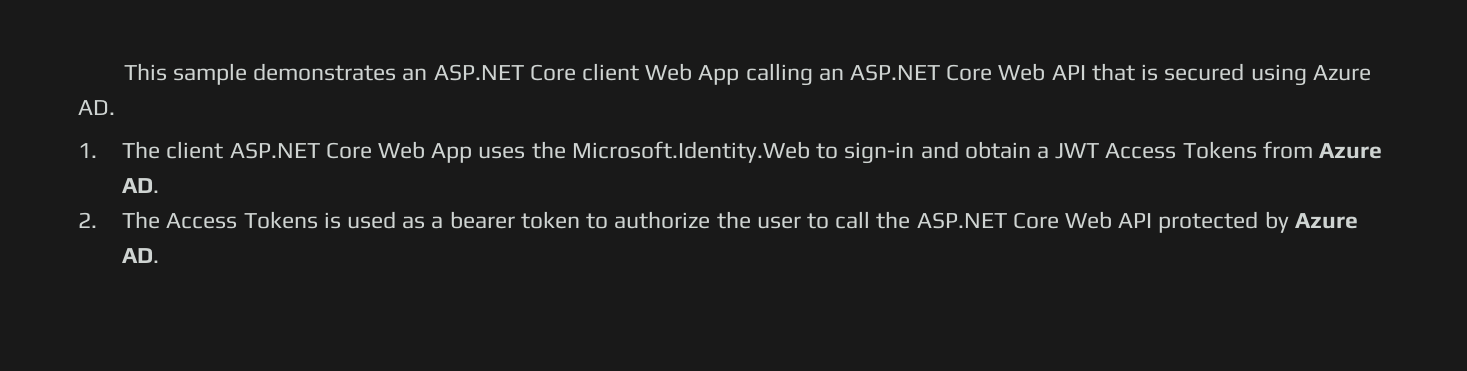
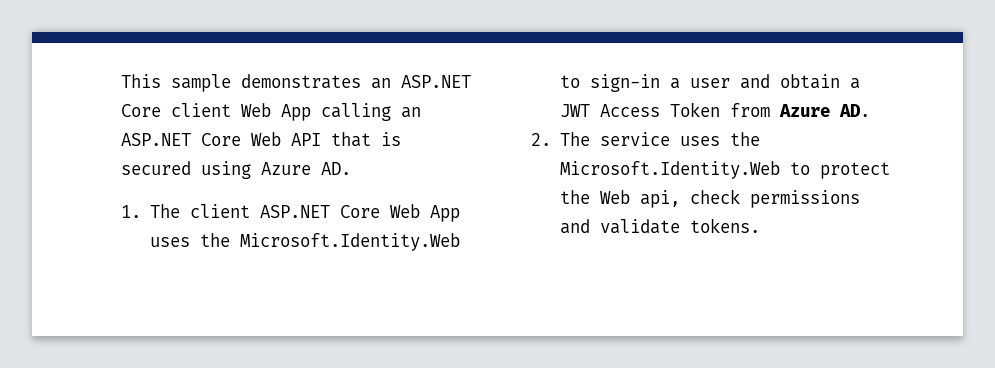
- 1. The client ASP.NET Core Web App uses the Microsoft.Identity.Web to sign-in and obtain a JWT Access Tokens from Azure AD.
+ 1. The client ASP.NET Core Web App uses the Microsoft.Identity.Web to sign-in a user and obtain a JWT Access Token from Azure AD.
- 2. The Access Tokens is used as a bearer token to authorize the user to call the ASP.NET Core Web API protected by Azure AD.
+ 2. The service uses the Microsoft.Identity.Web to protect the Web api, check permissions and validate tokens.

